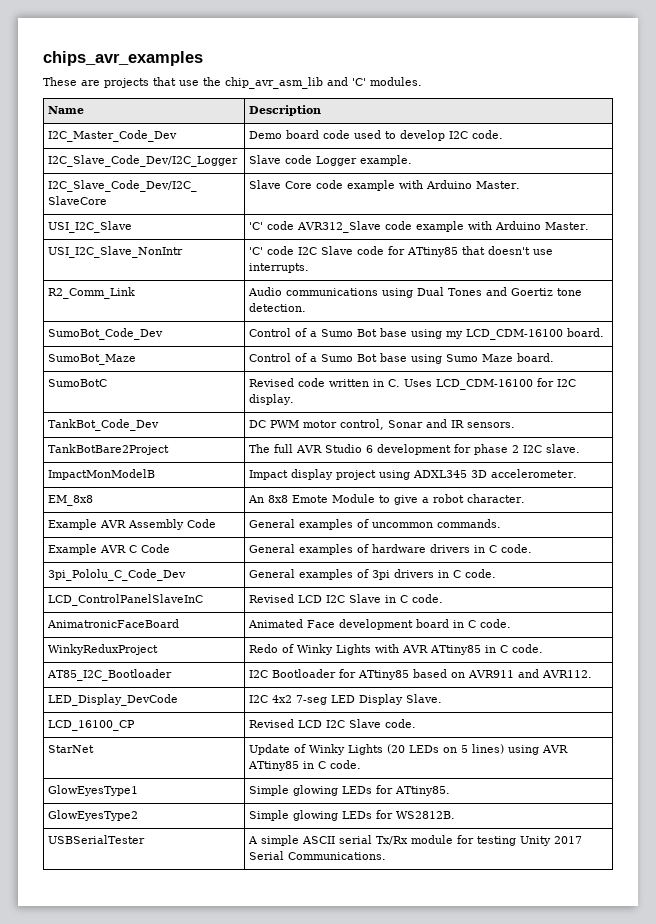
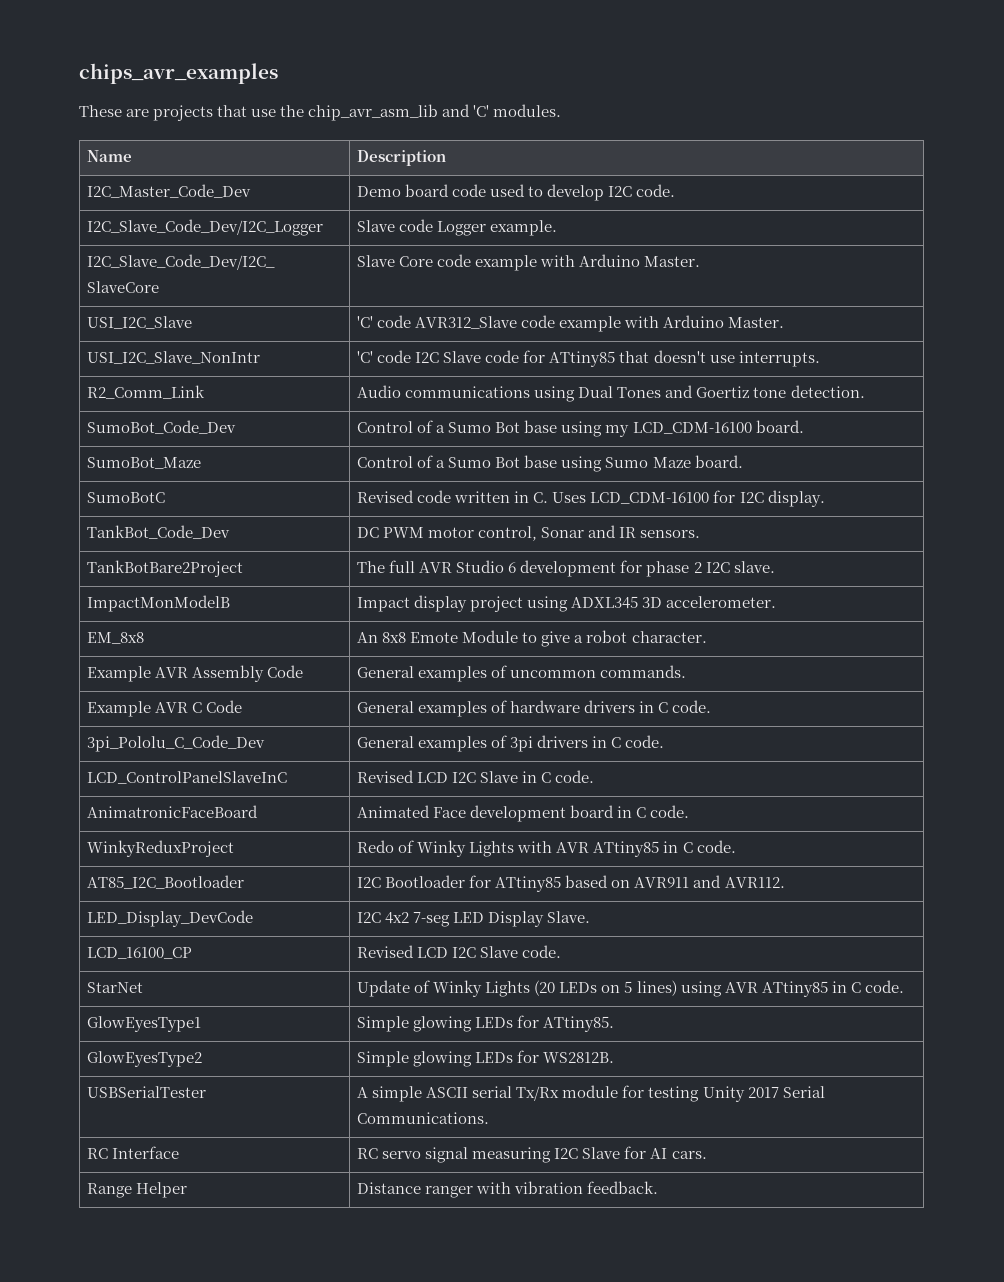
+ RC Interface | RC servo signal measuring I2C Slave for AI cars.
+ Range Helper | Distance ranger with vibration feedback.

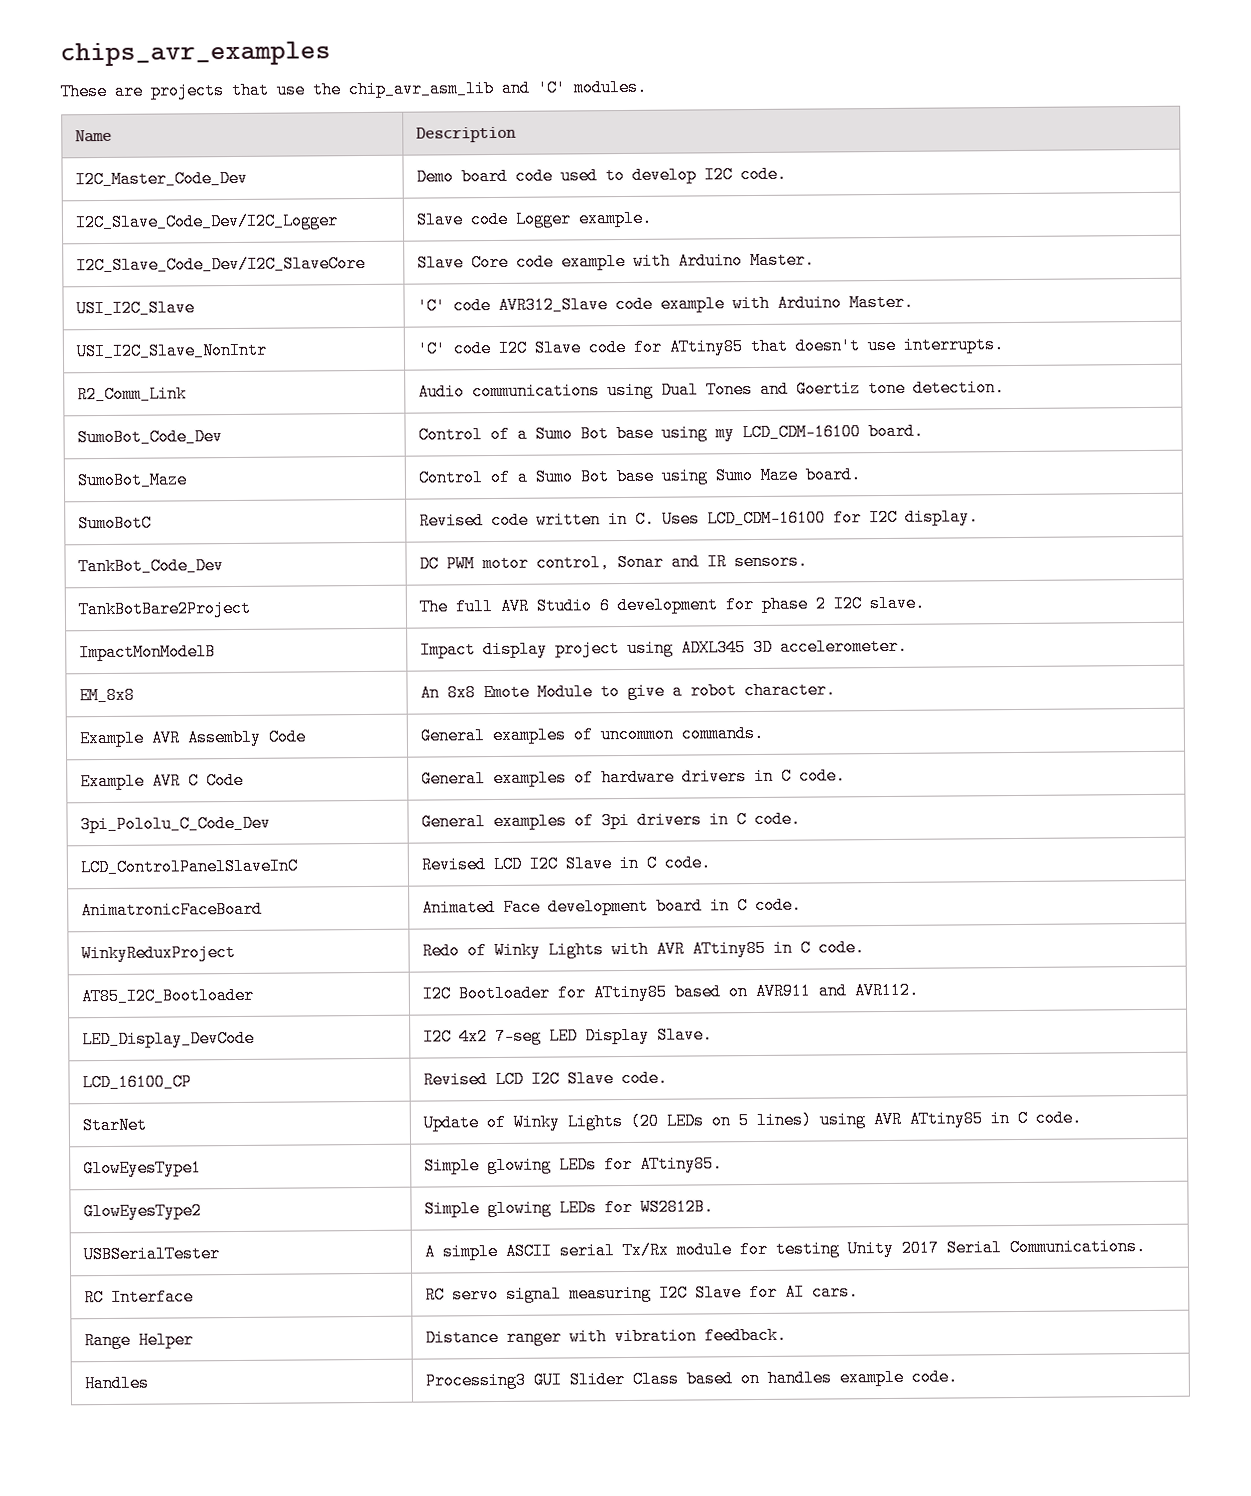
+ Handles | Processing3 GUI Slider Class based on handles example code.

